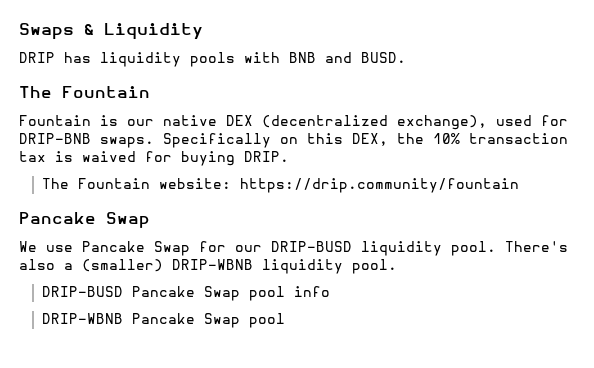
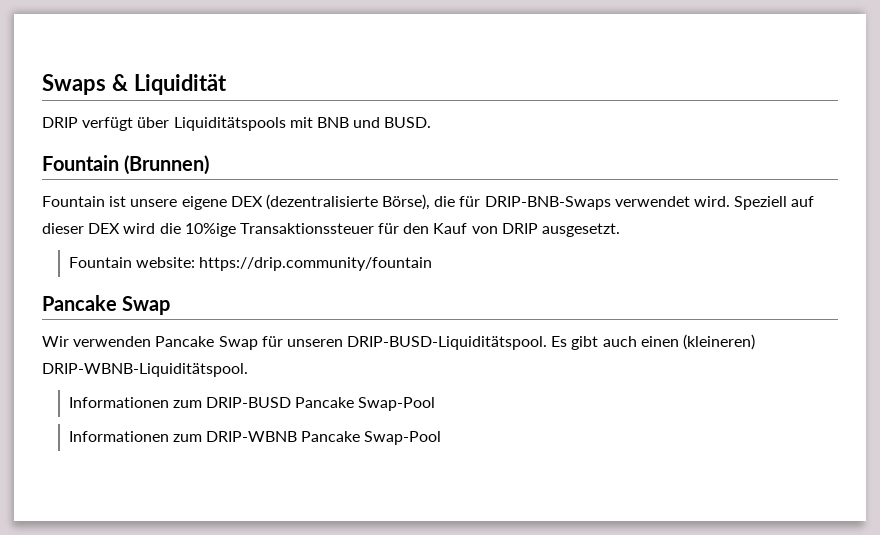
- Swaps & Liquidity
- DRIP has liquidity pools with BNB and BUSD.
- The Fountain
- Fountain is our native DEX (decentralized exchange), used for DRIP-BNB swaps. Specifically on this DEX, the 10% transaction tax is waived for buying DRIP.
- The Fountain website: https://drip.community/fountain
+ Swaps & Liquidität
+ DRIP verfügt über Liquiditätspools mit BNB und BUSD.
+ Fountain (Brunnen)
+ Fountain ist unsere eigene DEX (dezentralisierte Börse), die für DRIP-BNB-Swaps verwendet wird. Speziell auf dieser DEX wird die 10%ige Transaktionssteuer für den Kauf von DRIP ausgesetzt.
+ Fountain website: https://drip.community/fountain
- We use Pancake Swap for our DRIP-BUSD liquidity pool. There's also a (smaller) DRIP-WBNB liquidity pool.
- DRIP-BUSD Pancake Swap pool info
- DRIP-WBNB Pancake Swap pool
+ Wir verwenden Pancake Swap für unseren DRIP-BUSD-Liquiditätspool. Es gibt auch einen (kleineren) DRIP-WBNB-Liquiditätspool.
+ Informationen zum DRIP-BUSD Pancake Swap-Pool
+ Informationen zum DRIP-WBNB Pancake Swap-Pool

